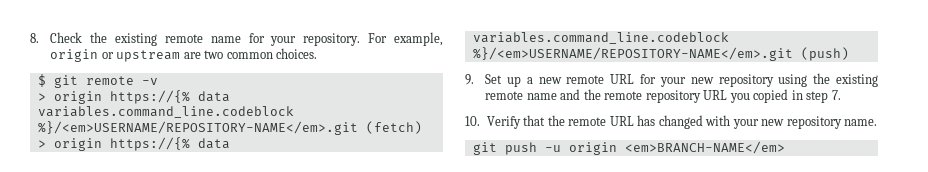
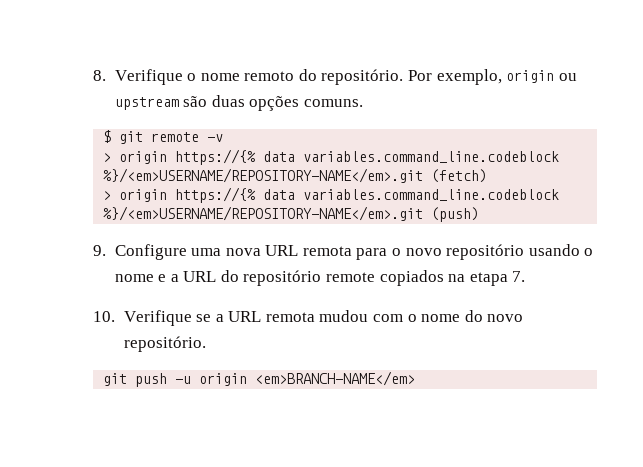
- 8. Check the existing remote name for your repository. For example, origin or upstream are two common choices.
+ 8. Verifique o nome remoto do repositório. Por exemplo, origin ou upstream são duas opções comuns.
- 9. Set up a new remote URL for your new repository using the existing remote name and the remote repository URL you copied in step 7.
- 10. Verify that the remote URL has changed with your new repository name.
+ 9. Configure uma nova URL remota para o novo repositório usando o nome e a URL do repositório remote copiados na etapa 7.
+ 10. Verifique se a URL remota mudou com o nome do novo repositório.

